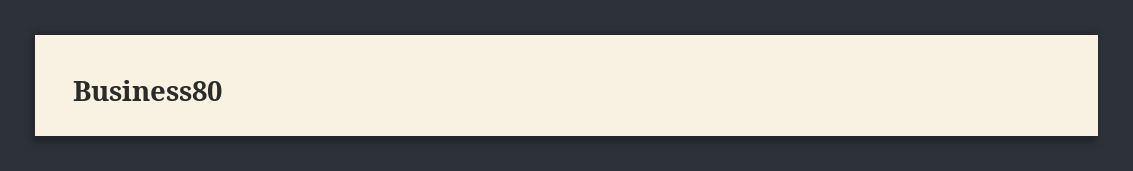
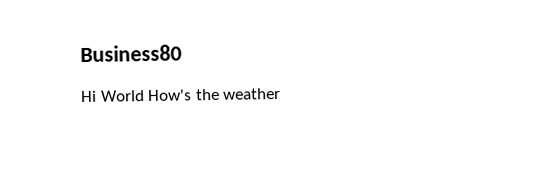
+ Hi World How's the weather

